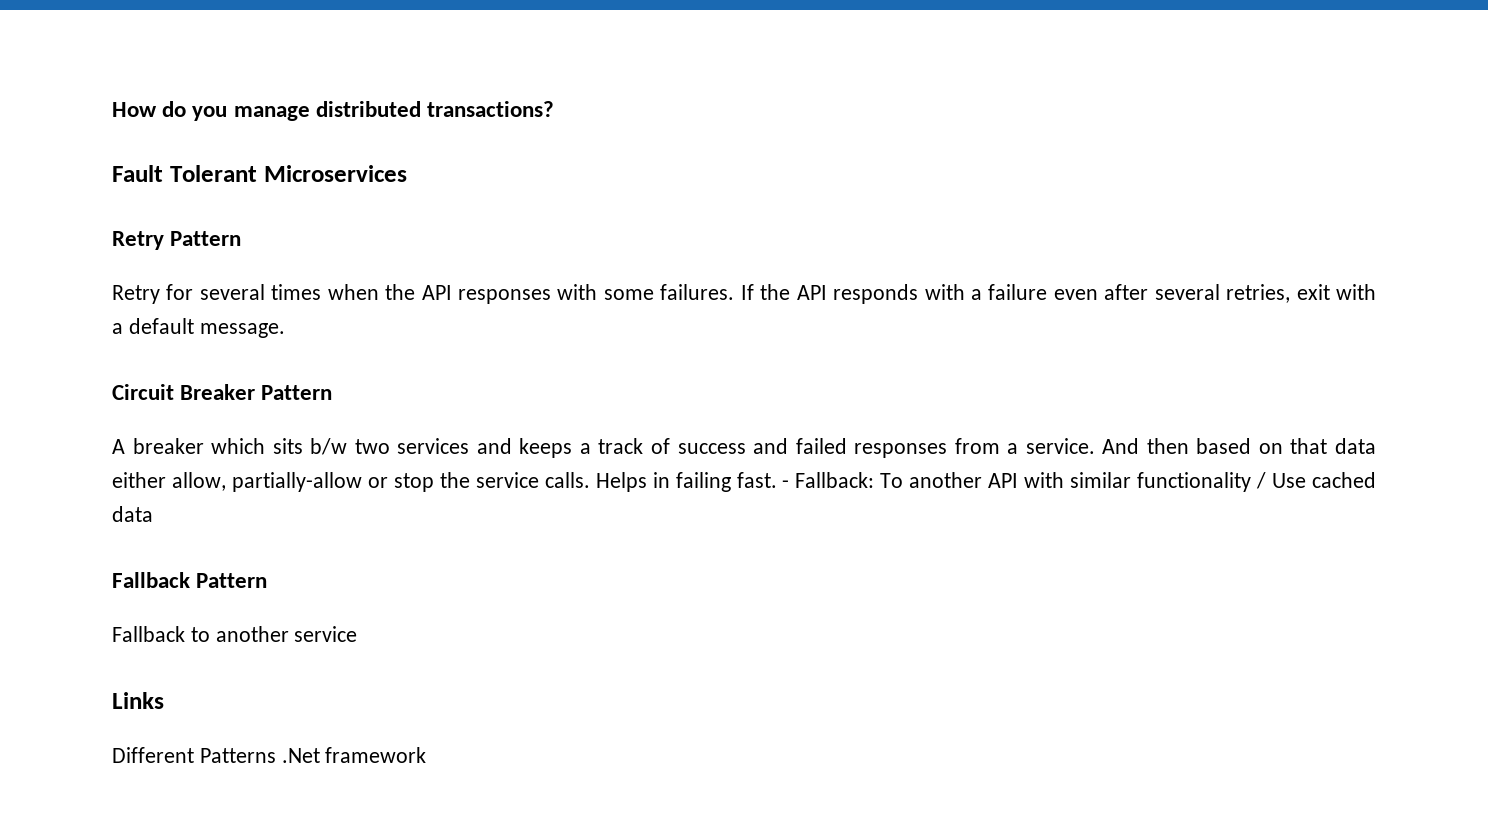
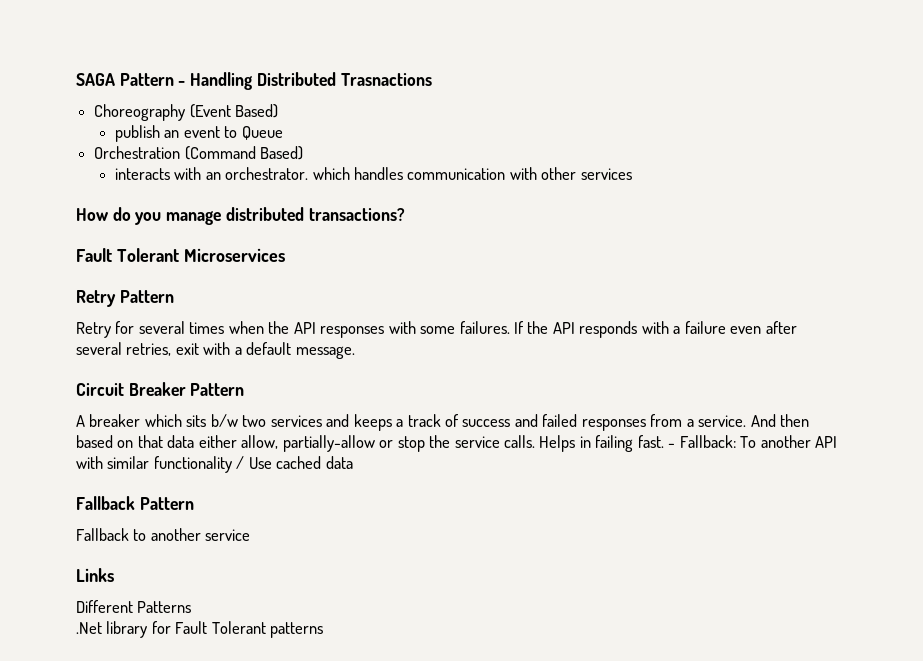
+ SAGA Pattern - Handling Distributed Trasnactions
+ Choreography (Event Based)
+ publish an event to Queue
+ Orchestration (Command Based)
+ interacts with an orchestrator. which handles communication with other services
- Different Patterns .Net framework
+ Different Patterns
+ .Net library for Fault Tolerant patterns

